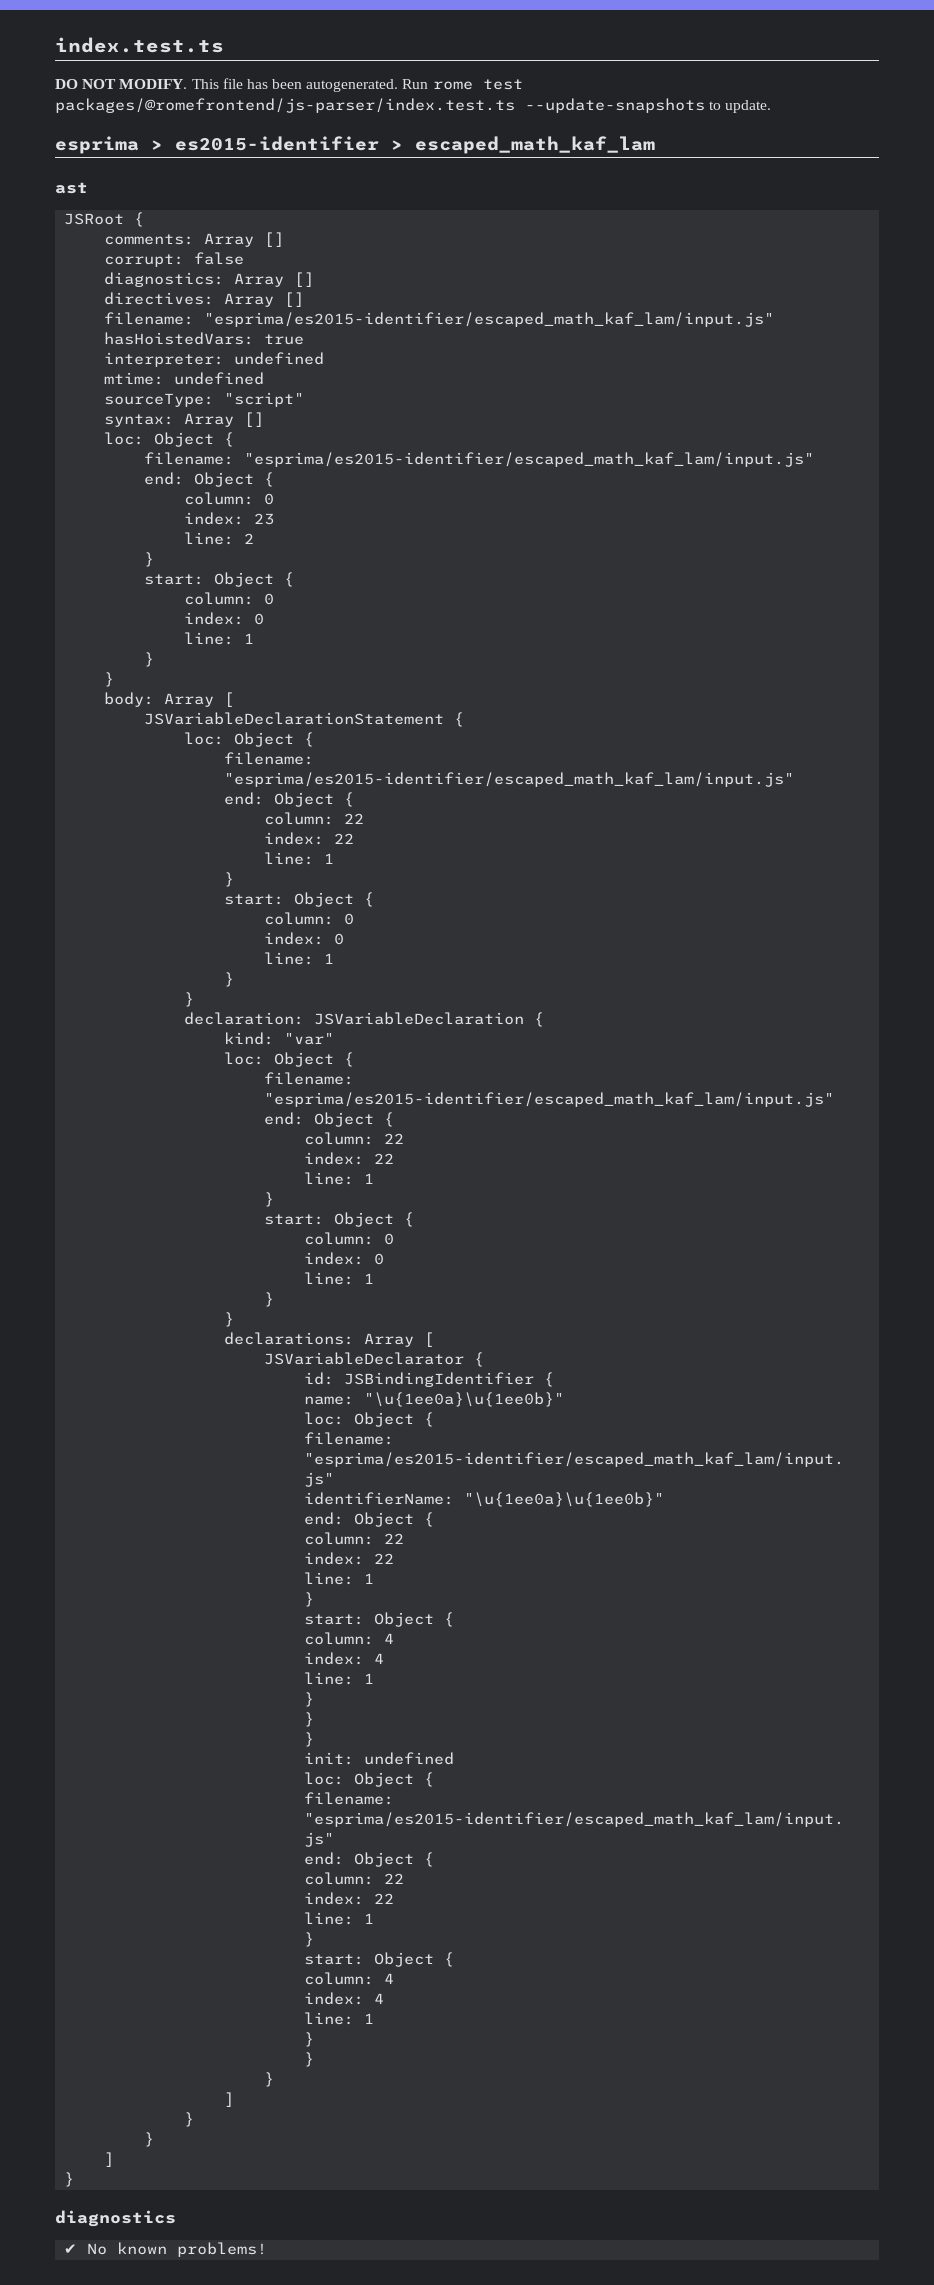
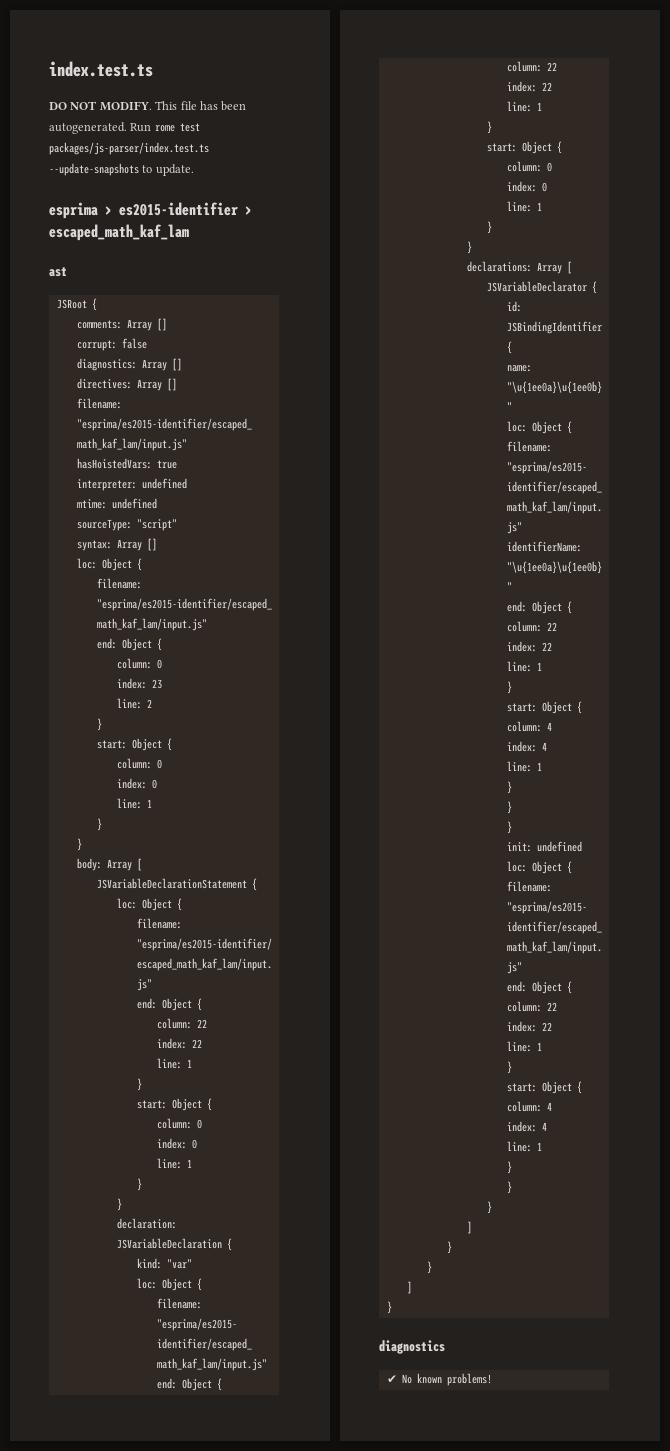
- Run rome test packages/@romefrontend/js-parser/index.test.ts --update-snapshots to update.
+ Run rome test packages/js-parser/index.test.ts --update-snapshots to update.

